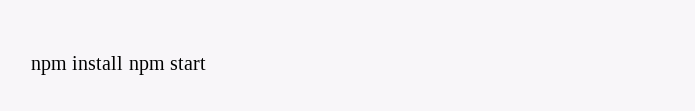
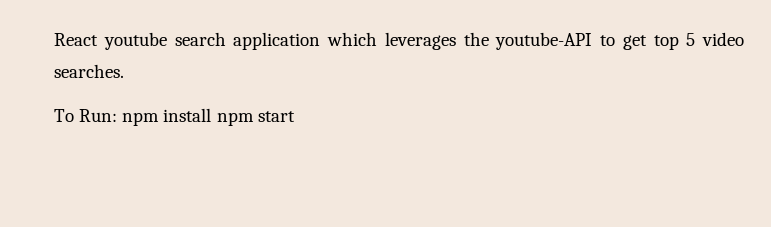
- npm install npm start
+ React youtube search application which leverages the youtube-API to get top 5 video searches.
+ To Run: npm install npm start

